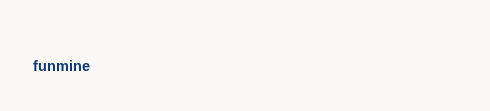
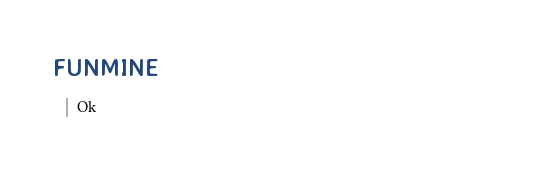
- funmine
+ FUNMINE
+ Ok

